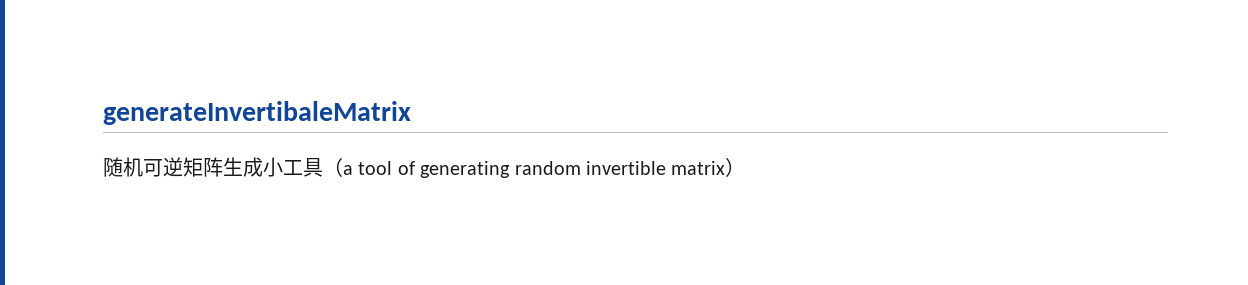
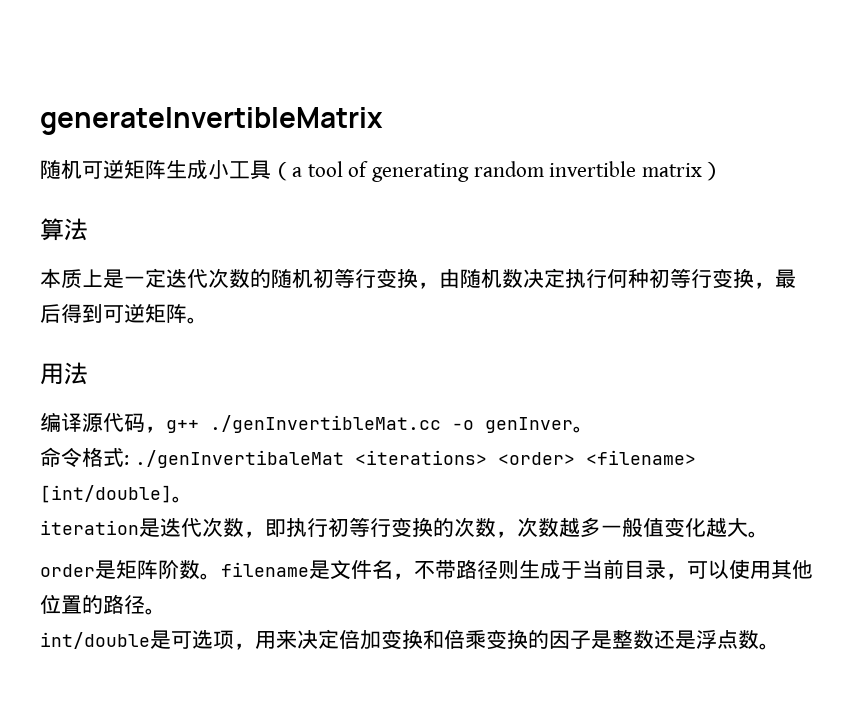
- generateInvertibaleMatrix
+ generateInvertibleMatrix
+ 算法
+ 本质上是一定迭代次数的随机初等行变换，由随机数决定执行何种初等行变换，最后得到可逆矩阵。
+ 用法
+ 编译源代码，g++ ./genInvertibleMat.cc -o genInver。
+ 命令格式: ./genInvertibaleMat <iterations> <order> <filename> [int/double]。
+ iteration是迭代次数，即执行初等行变换的次数，次数越多一般值变化越大。
+ order是矩阵阶数。filename是文件名，不带路径则生成于当前目录，可以使用其他位置的路径。
+ int/double是可选项，用来决定倍加变换和倍乘变换的因子是整数还是浮点数。

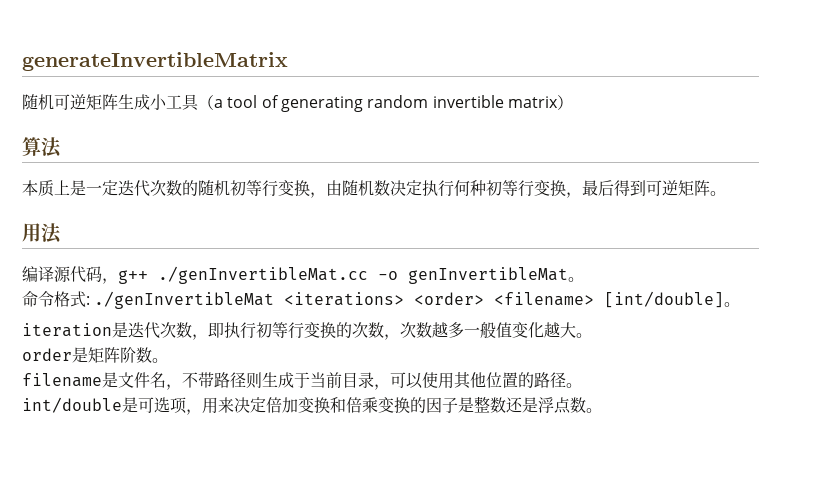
- 编译源代码，g++ ./genInvertibleMat.cc -o genInver。
+ 编译源代码，g++ ./genInvertibleMat.cc -o genInvertibleMat。
- 命令格式: ./genInvertibaleMat <iterations> <order> <filename> [int/double]。
+ 命令格式: ./genInvertibleMat <iterations> <order> <filename> [int/double]。
- order是矩阵阶数。filename是文件名，不带路径则生成于当前目录，可以使用其他位置的路径。
+ order是矩阵阶数。
+ filename是文件名，不带路径则生成于当前目录，可以使用其他位置的路径。

